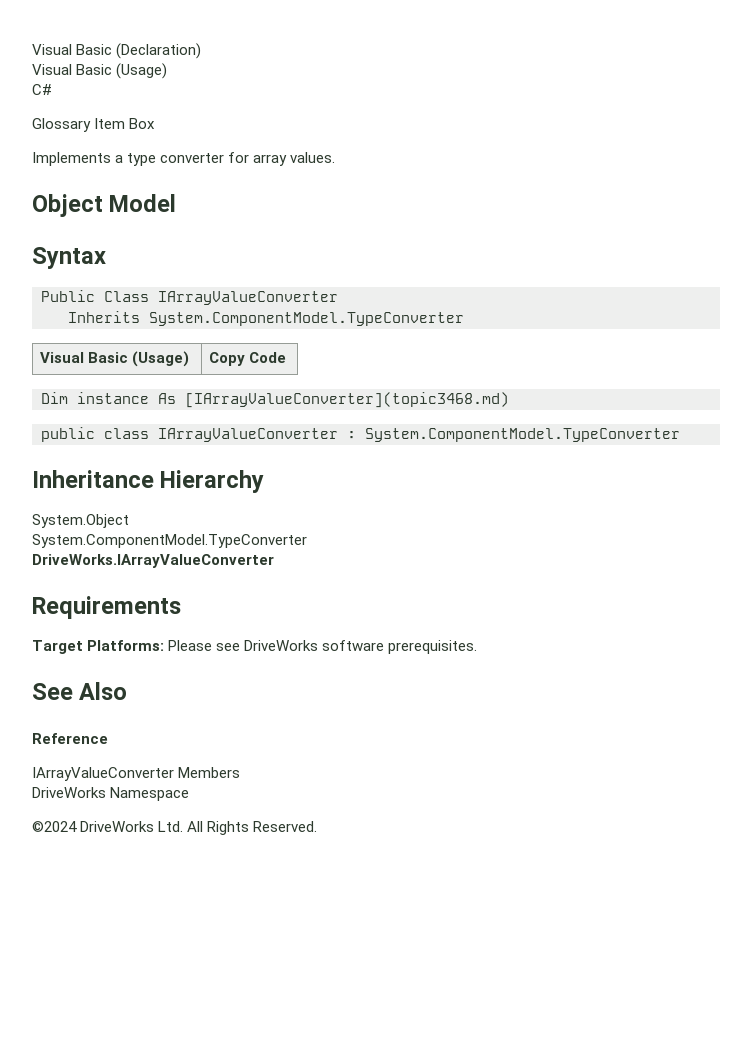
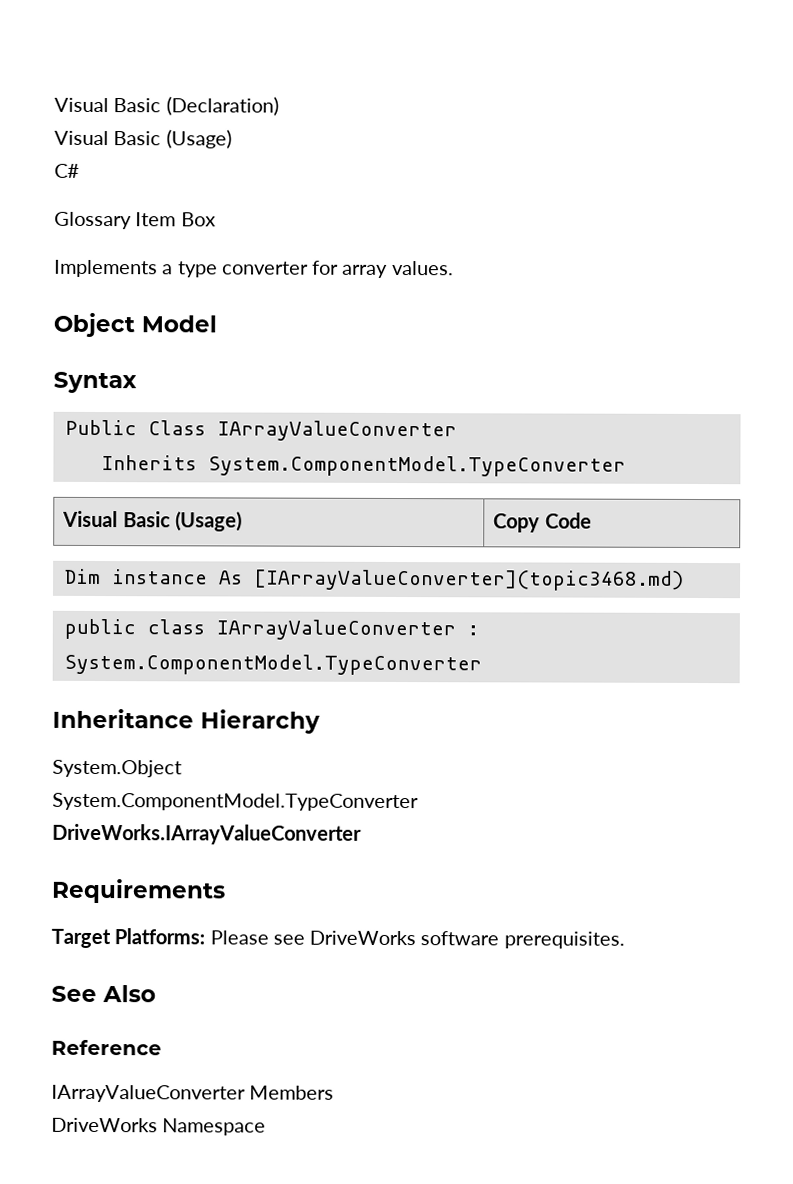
- ©2024 DriveWorks Ltd. All Rights Reserved.

